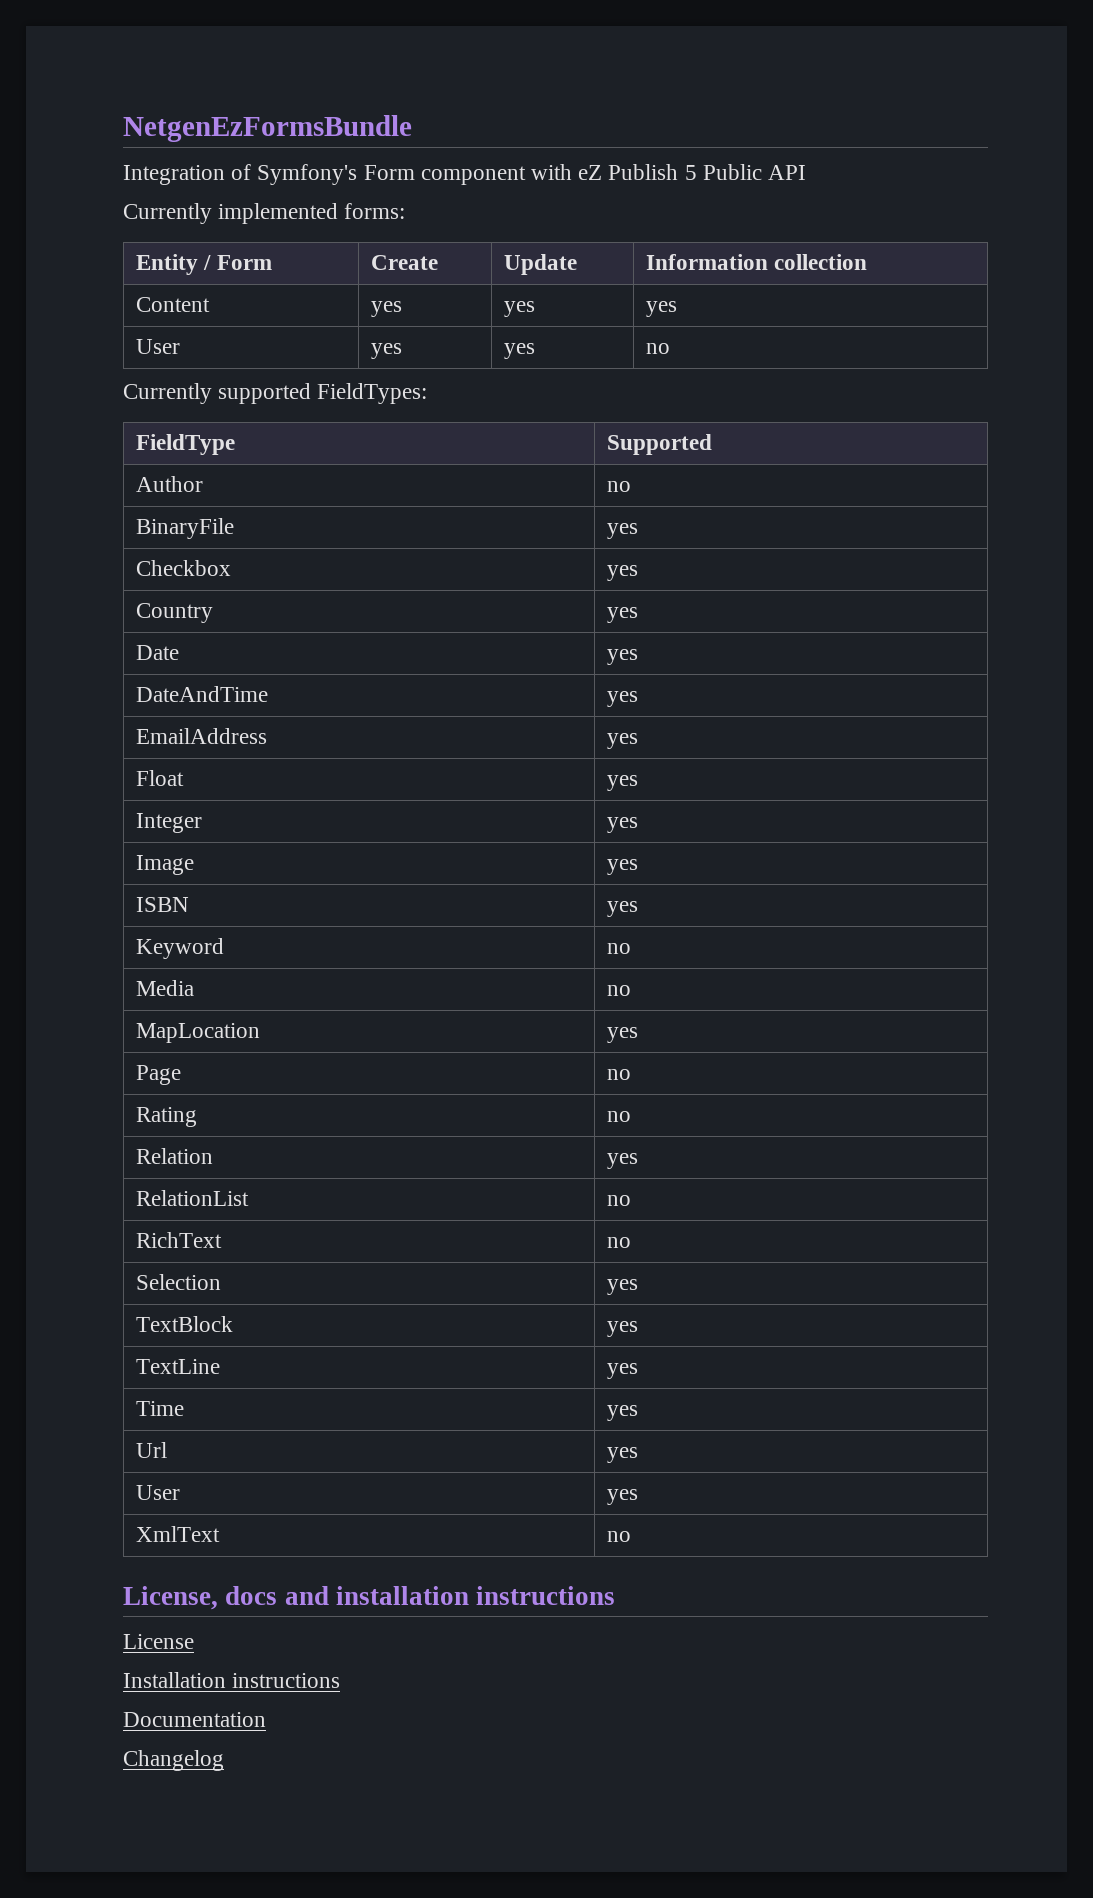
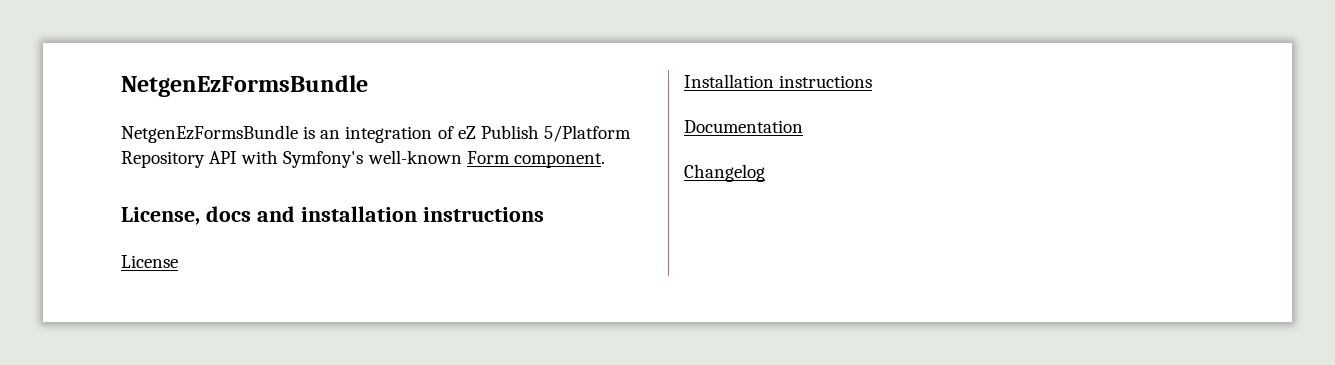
- Integration of Symfony's Form component with eZ Publish 5 Public API
- Currently implemented forms:
- Entity / Form | Create | Update | Information collection
- Content | yes | yes | yes
- User | yes | yes | no
- Currently supported FieldTypes:
- FieldType | Supported
- Author | no
- BinaryFile | yes
- Checkbox | yes
- Country | yes
- Date | yes
- DateAndTime | yes
- EmailAddress | yes
- Float | yes
- Integer | yes
- Image | yes
- ISBN | yes
- Keyword | no
- Media | no
- MapLocation | yes
- Page | no
- Rating | no
- Relation | yes
- RelationList | no
- RichText | no
- Selection | yes
- TextBlock | yes
- TextLine | yes
- Time | yes
- Url | yes
- User | yes
- XmlText | no
+ NetgenEzFormsBundle is an integration of eZ Publish 5/Platform Repository API with Symfony's well-known Form component.

